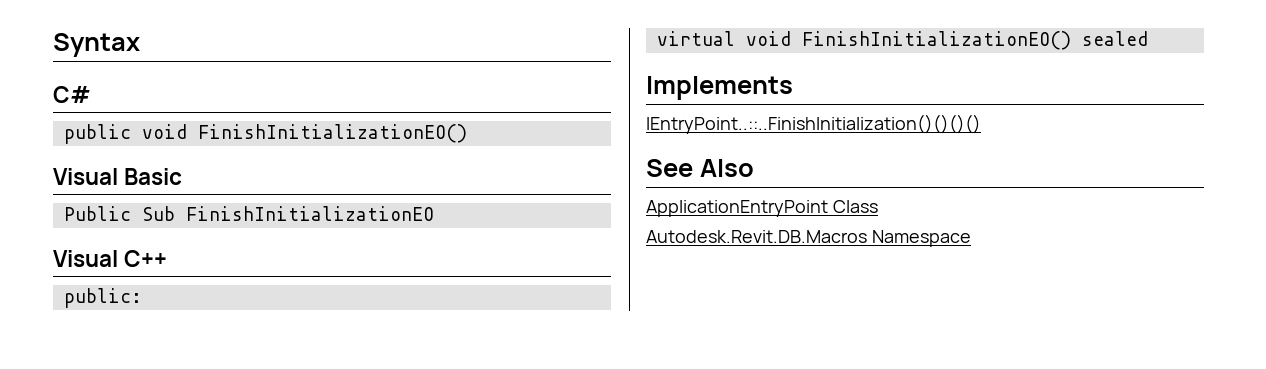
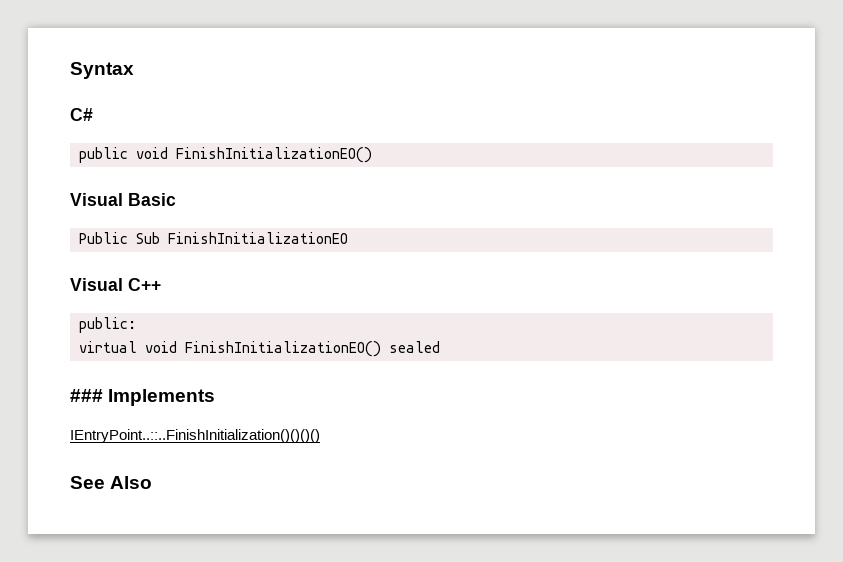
- Implements
+ ### Implements
- ApplicationEntryPoint Class
- Autodesk.Revit.DB.Macros Namespace

